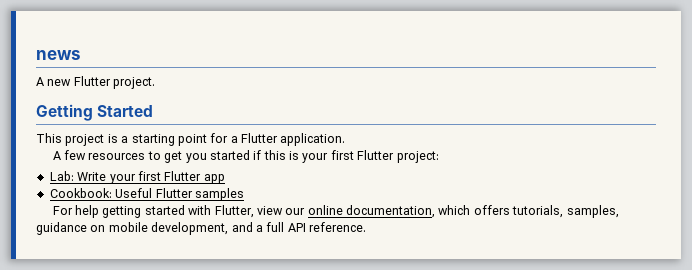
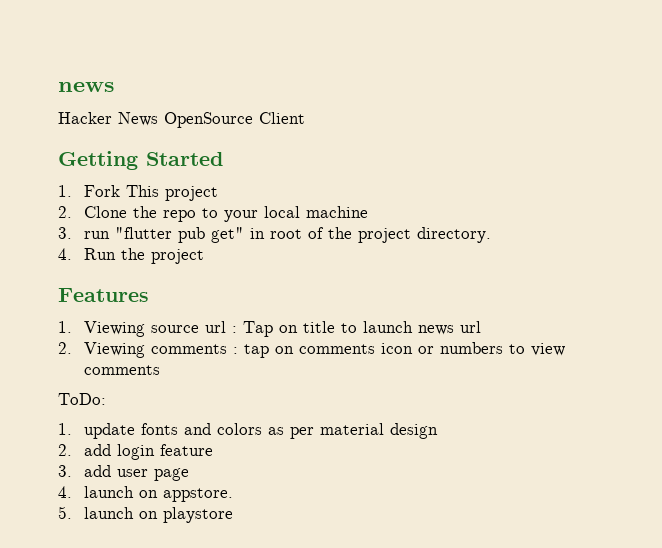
- A new Flutter project.
+ Hacker News OpenSource Client
- This project is a starting point for a Flutter application.
- A few resources to get you started if this is your first Flutter project:
- Lab: Write your first Flutter app
- Cookbook: Useful Flutter samples
- For help getting started with Flutter, view our online documentation, which offers tutorials, samples, guidance on mobile development, and a full API reference.
+ 1. Fork This project
+ 2. Clone the repo to your local machine
+ 3. run "flutter pub get" in root of the project directory.
+ 4. Run the project
+ Features
+ 1. Viewing source url : Tap on title to launch news url
+ 2. Viewing comments : tap on comments icon or numbers to view comments
+ ToDo:
+ 1. update fonts and colors as per material design
+ 2. add login feature
+ 3. add user page
+ 4. launch on appstore.
+ 5. launch on playstore

